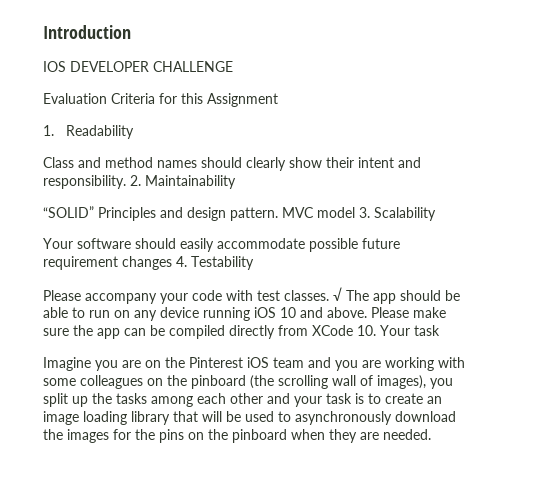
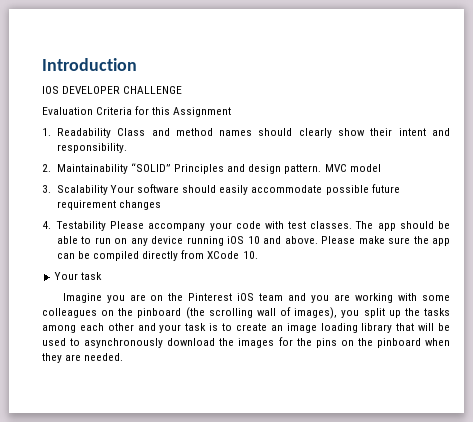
- 1. Readability
- Class and method names should clearly show their intent and responsibility. 2. Maintainability
- “SOLID” Principles and design pattern.
+ 1. Readability Class and method names should clearly show their intent and responsibility.
+ 2. Maintainability “SOLID” Principles and design pattern.
- MVC model 3. Scalability
- Your software should easily accommodate possible future requirement changes 4. Testability
- Please accompany your code with test classes.
+ MVC model
+ 3. Scalability Your software should easily accommodate possible future requirement changes
+ 4. Testability Please accompany your code with test classes.
- √ The app should be able to run on any device running iOS 10 and above.
+ The app should be able to run on any device running iOS 10 and above.
- Please make sure the app can be compiled directly from XCode 10. Your task
+ Please make sure the app can be compiled directly from XCode 10.
+ Your task

